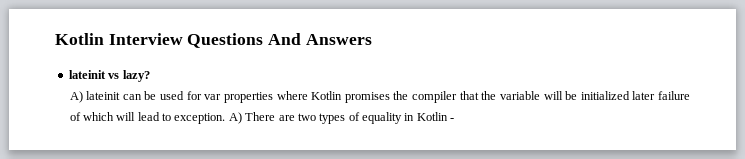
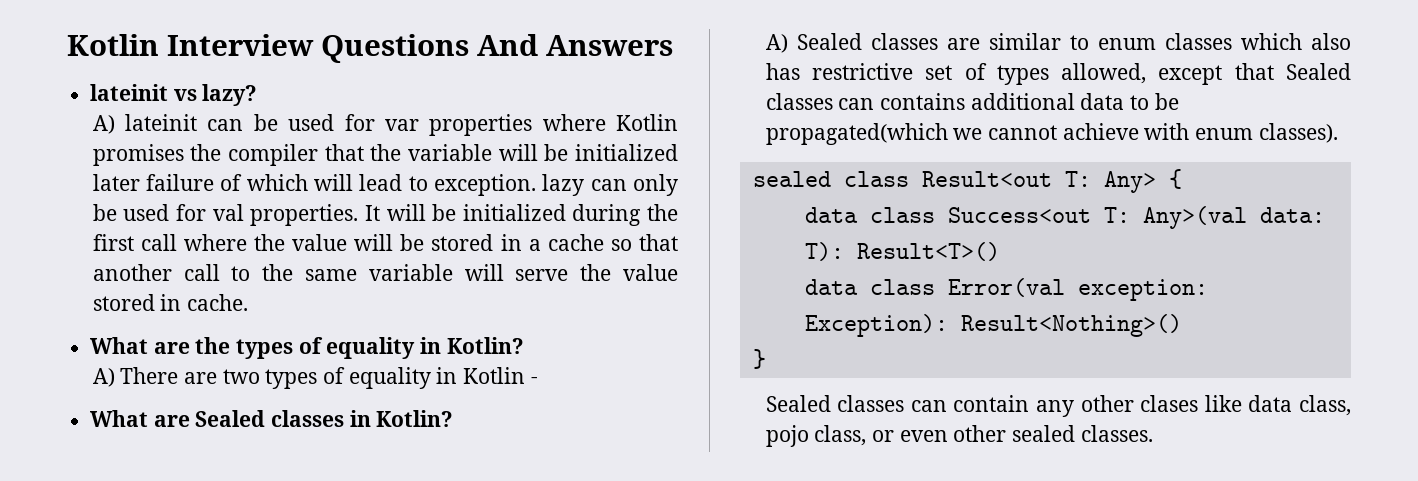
- A) lateinit can be used for var properties where Kotlin promises the compiler that the variable will be initialized later failure of which will lead to exception. A) There are two types of equality in Kotlin -
+ A) lateinit can be used for var properties where Kotlin promises the compiler that the variable will be initialized later failure of which will lead to exception. lazy can only be used for val properties. It will be initialized during the first call where the value will be stored in a cache so that another call to the same variable will serve the value stored in cache.
+ What are the types of equality in Kotlin?
+ A) There are two types of equality in Kotlin -
+ What are Sealed classes in Kotlin?
+ A) Sealed classes are similar to enum classes which also has restrictive set of types allowed, except that Sealed classes can contains additional data to be propagated(which we cannot achieve with enum classes).
+ sealed class Result<out T: Any> {
+ data class Success<out T: Any>(val data: T): Result<T>()
+ data class Error(val exception: Exception): Result<Nothing>()
+ }
+ Sealed classes can contain any other clases like data class, pojo class, or even other sealed classes.

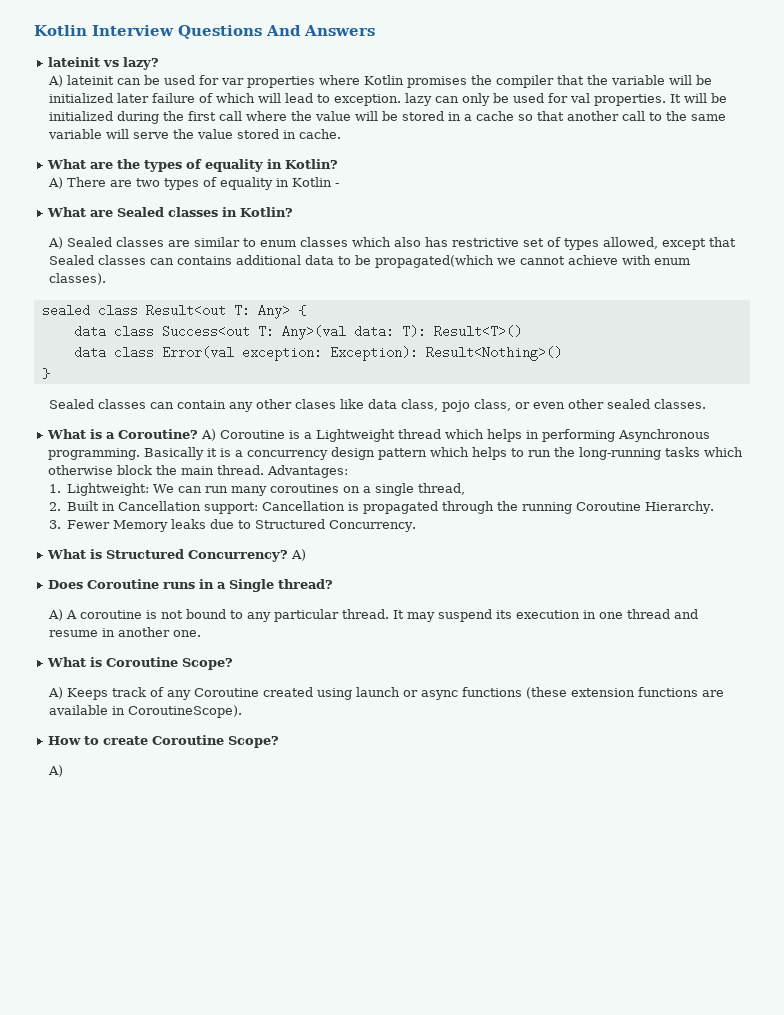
+ What is a Coroutine? A) Coroutine is a Lightweight thread which helps in performing Asynchronous programming. Basically it is a concurrency design pattern which helps to run the long-running tasks which otherwise block the main thread. Advantages:
+ 1. Lightweight: We can run many coroutines on a single thread,
+ 2. Built in Cancellation support: Cancellation is propagated through the running Coroutine Hierarchy.
+ 3. Fewer Memory leaks due to Structured Concurrency.
+ What is Structured Concurrency? A)
+ Does Coroutine runs in a Single thread?
+ A) A coroutine is not bound to any particular thread. It may suspend its execution in one thread and resume in another one.
+ What is Coroutine Scope?
+ A) Keeps track of any Coroutine created using launch or async functions (these extension functions are available in CoroutineScope).
+ How to create Coroutine Scope?
+ A)

